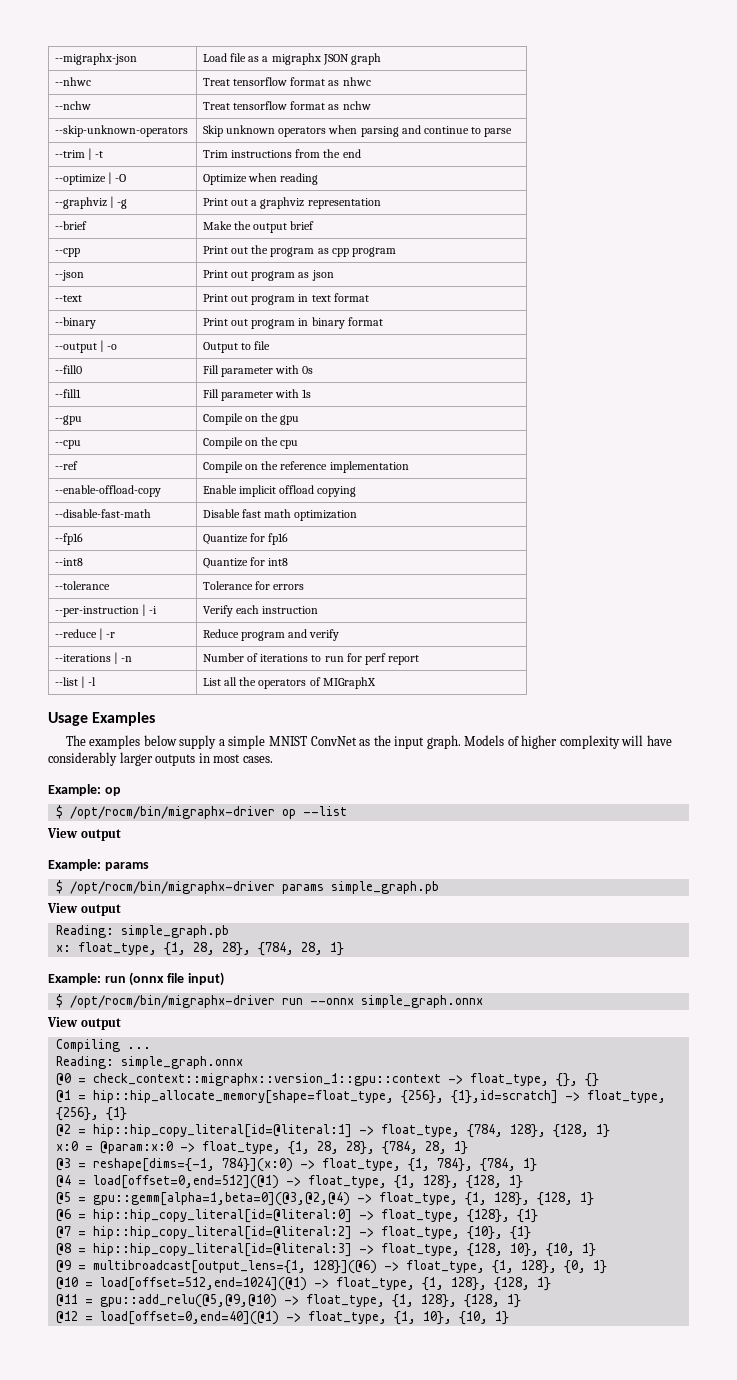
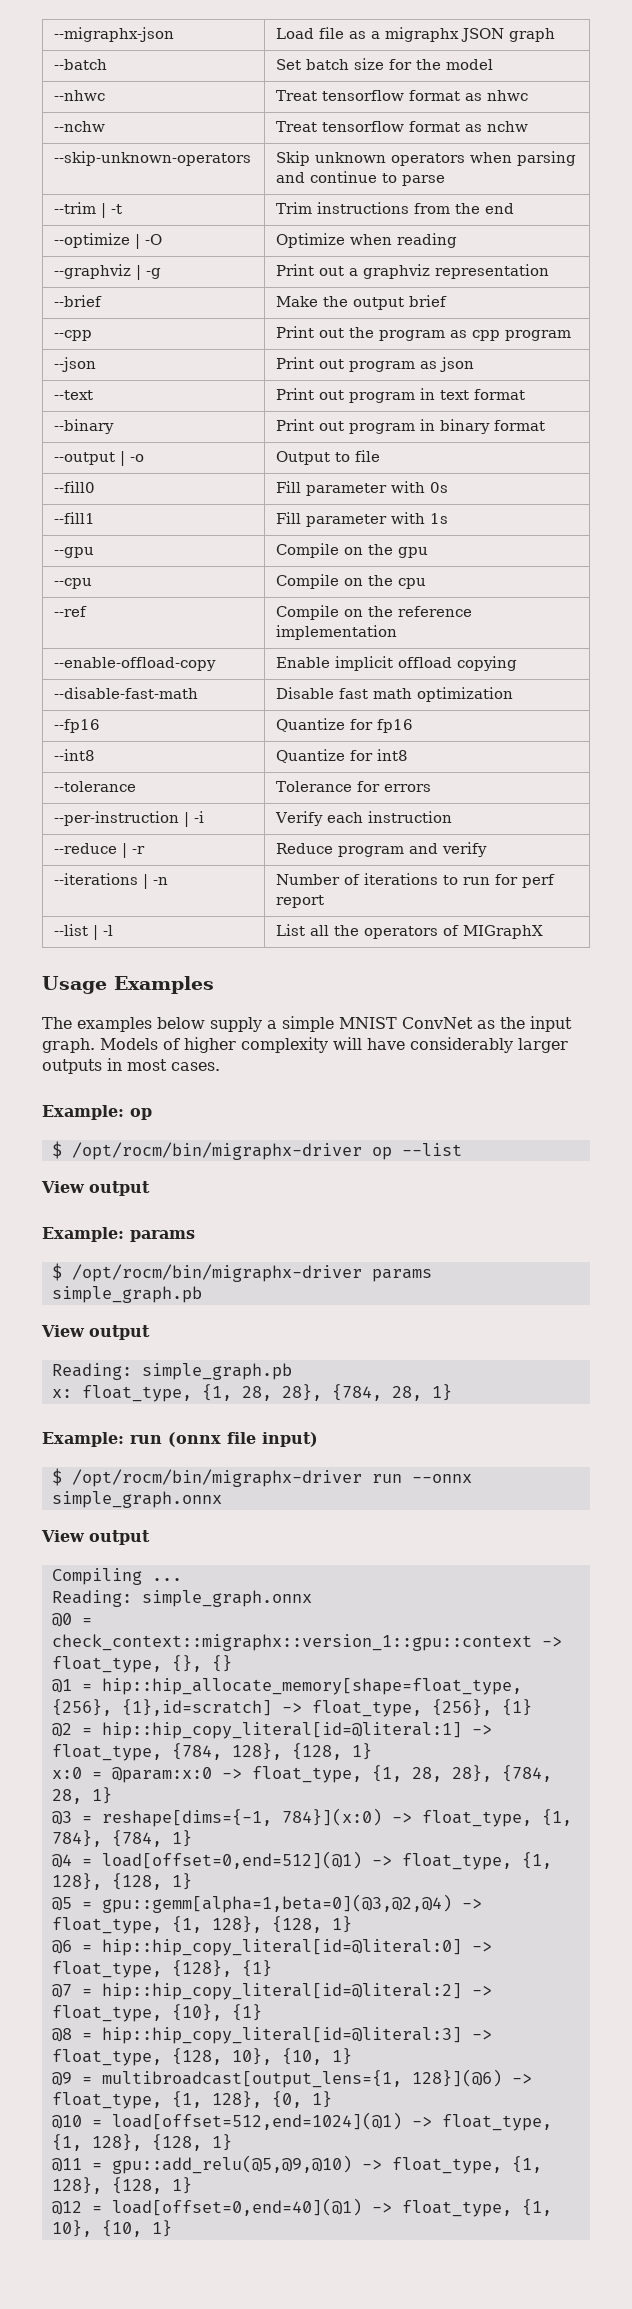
+ --batch | Set batch size for the model

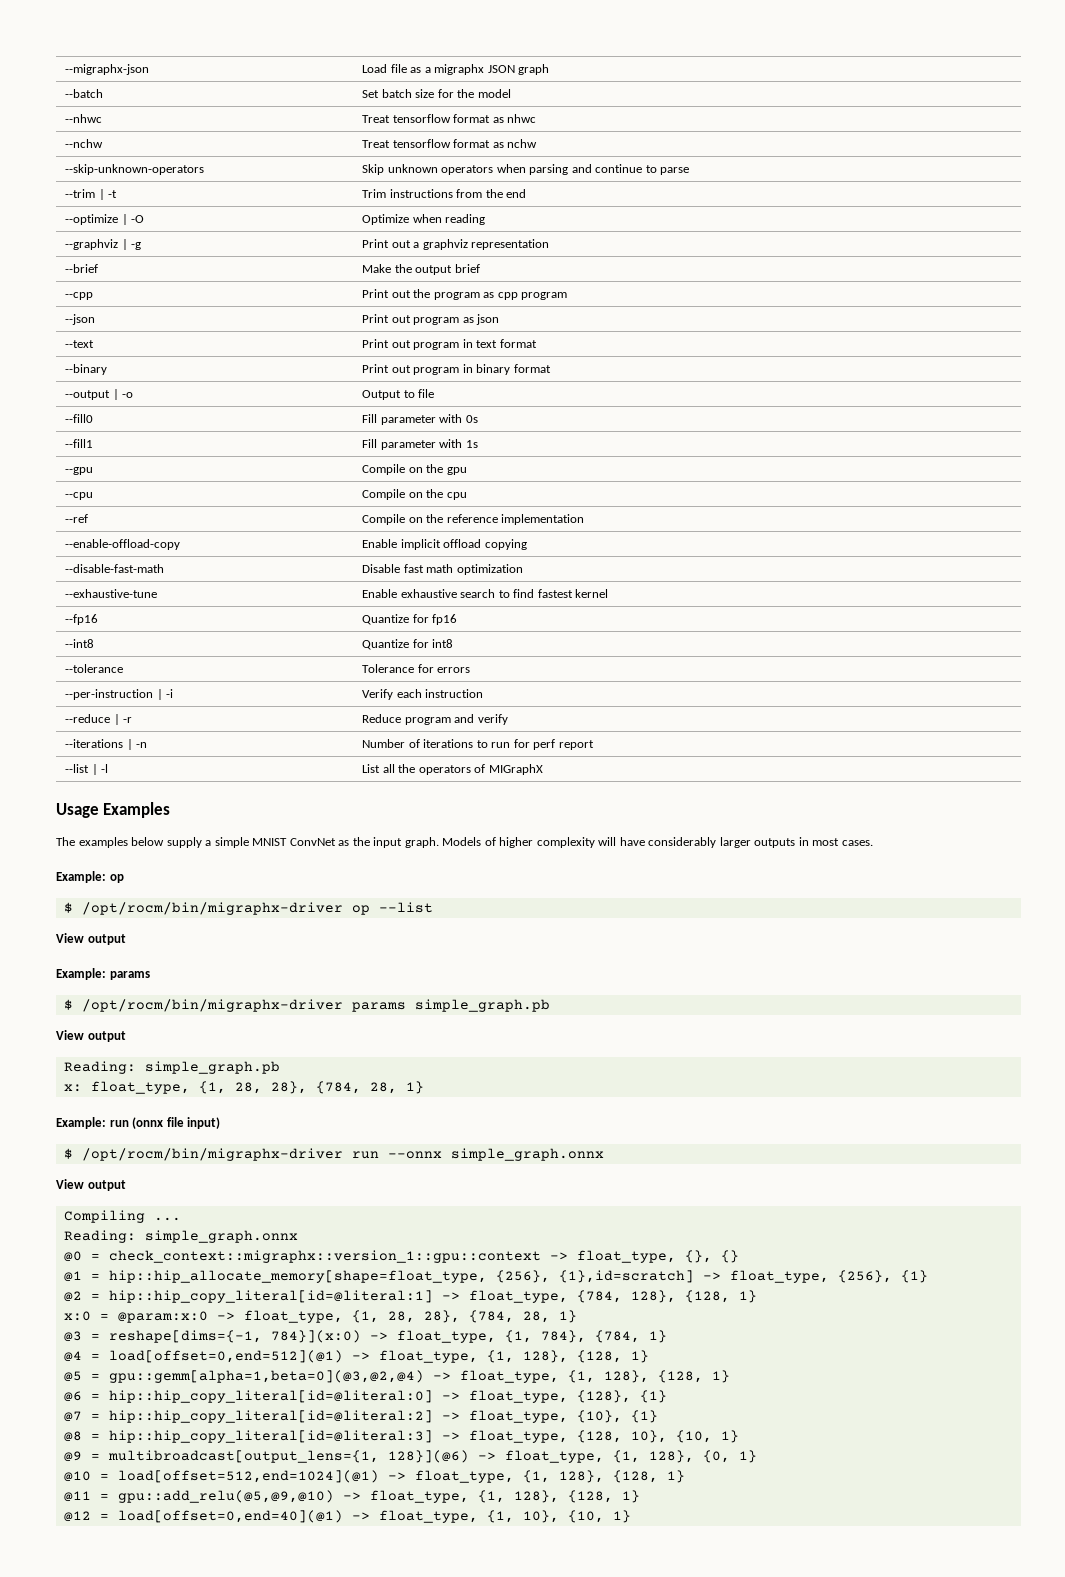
+ --exhaustive-tune | Enable exhaustive search to find fastest kernel

